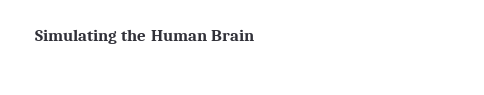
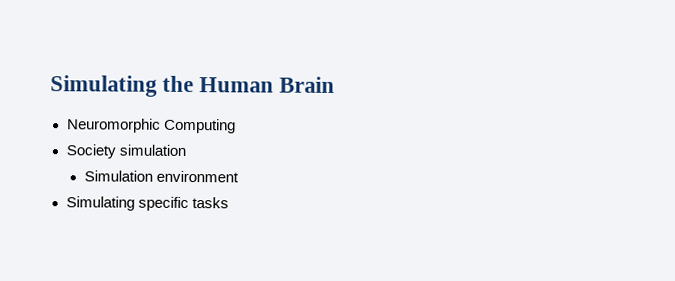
+ Neuromorphic Computing
+ Society simulation
+ Simulation environment
+ Simulating specific tasks

